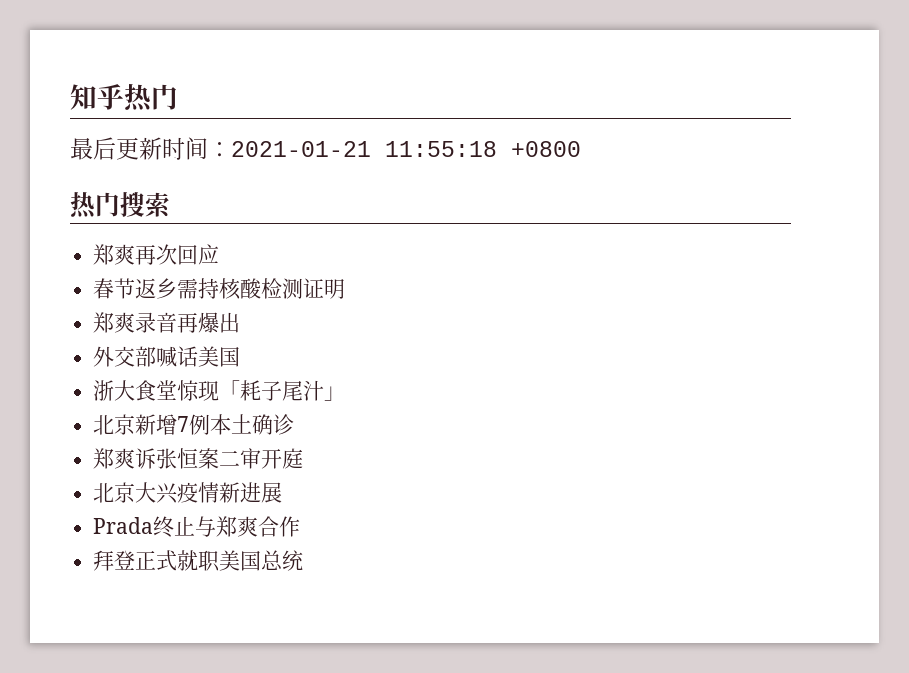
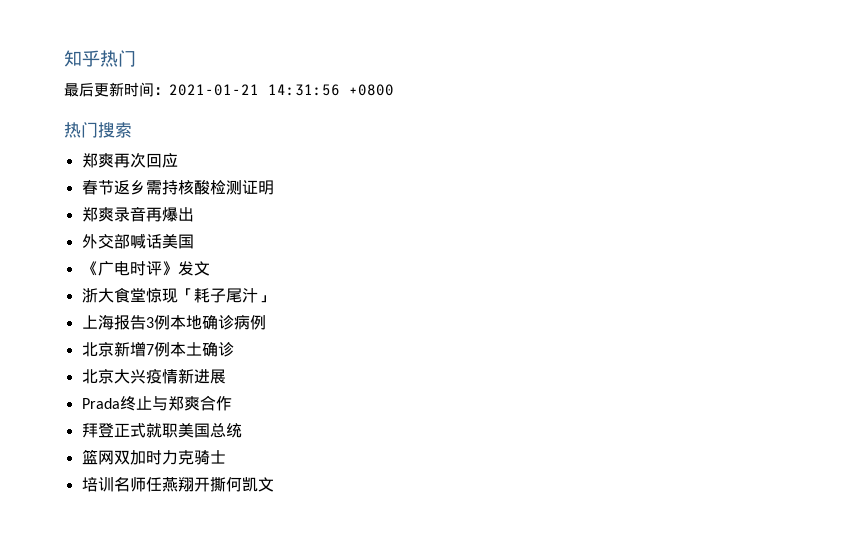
- 最后更新时间：2021-01-21 11:55:18 +0800
+ 最后更新时间：2021-01-21 14:31:56 +0800
+ 《广电时评》发文
+ 上海报告3例本地确诊病例
- 郑爽诉张恒案二审开庭
+ 篮网双加时力克骑士
+ 培训名师任燕翔开撕何凯文

